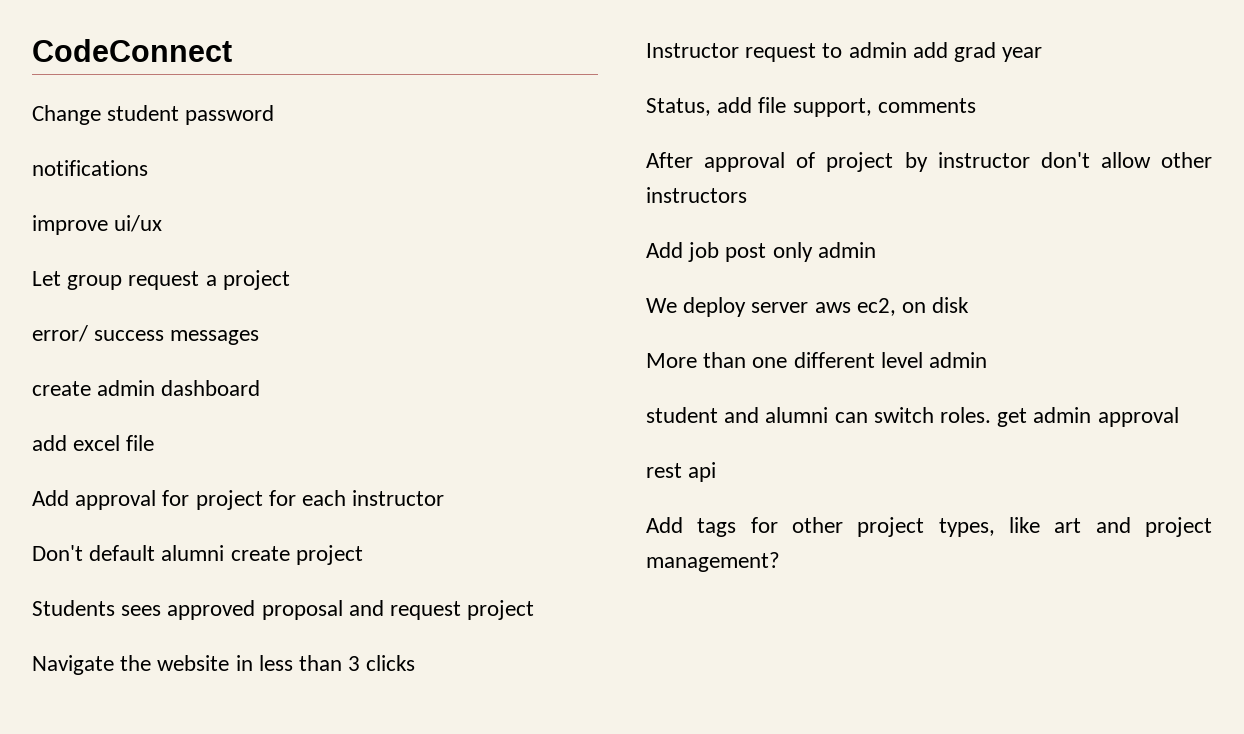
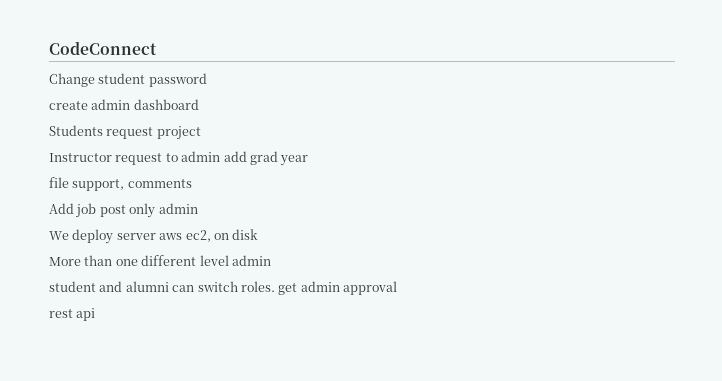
- notifications
- improve ui/ux
- Let group request a project
- error/ success messages
  create admin dashboard
- add excel file
- Add approval for project for each instructor
- Don't default alumni create project
- Students sees approved proposal and request project
- Navigate the website in less than 3 clicks
+ Students request project
- Status, add file support, comments
+ file support, comments
- After approval of project by instructor don't allow other instructors
- Add tags for other project types, like art and project management?

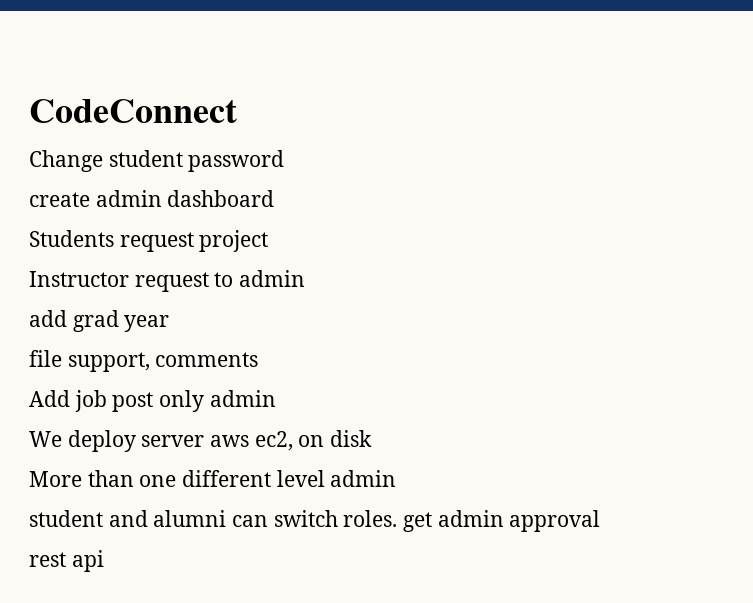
- Instructor request to admin add grad year
+ Instructor request to admin
+ add grad year

